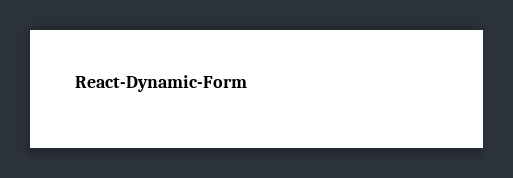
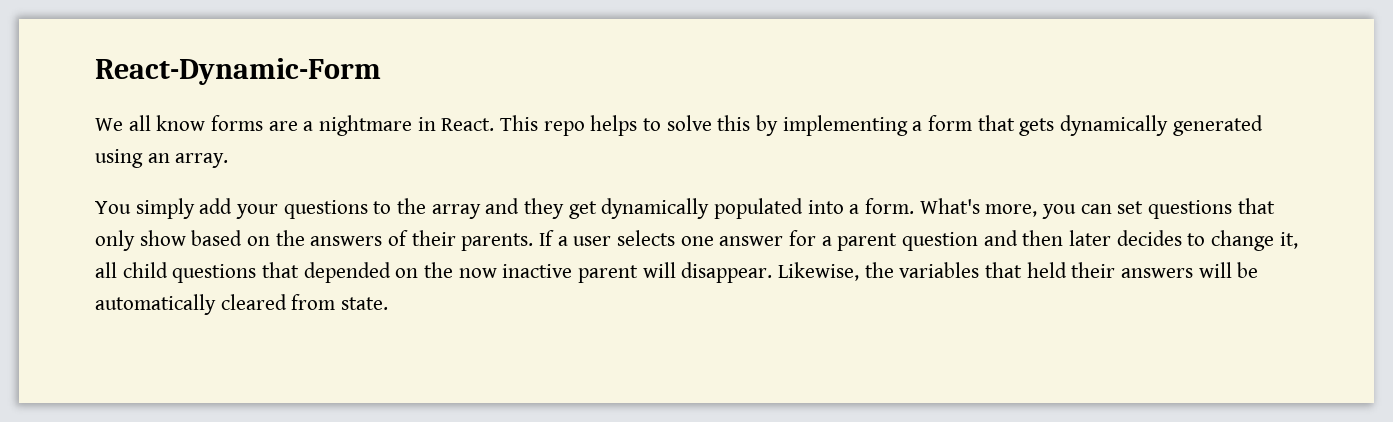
+ We all know forms are a nightmare in React. This repo helps to solve this by implementing a form that gets dynamically generated using an array.
+ You simply add your questions to the array and they get dynamically populated into a form. What's more, you can set questions that only show based on the answers of their parents. If a user selects one answer for a parent question and then later decides to change it, all child questions that depended on the now inactive parent will disappear. Likewise, the variables that held their answers will be automatically cleared from state.

